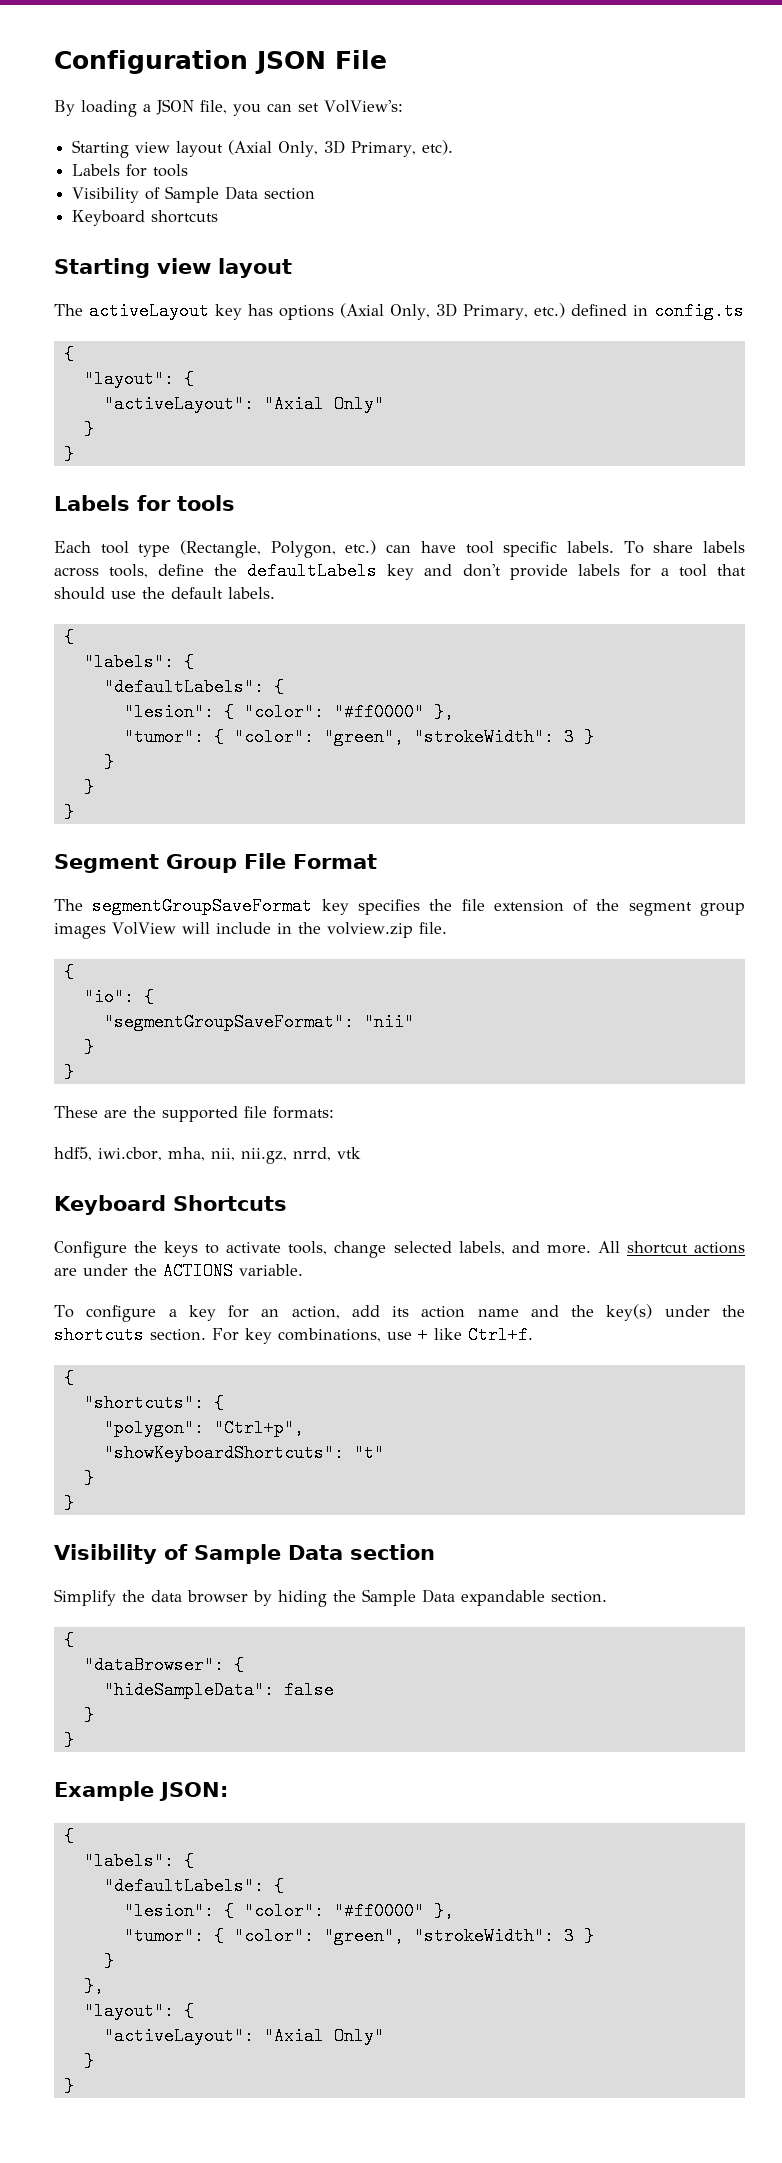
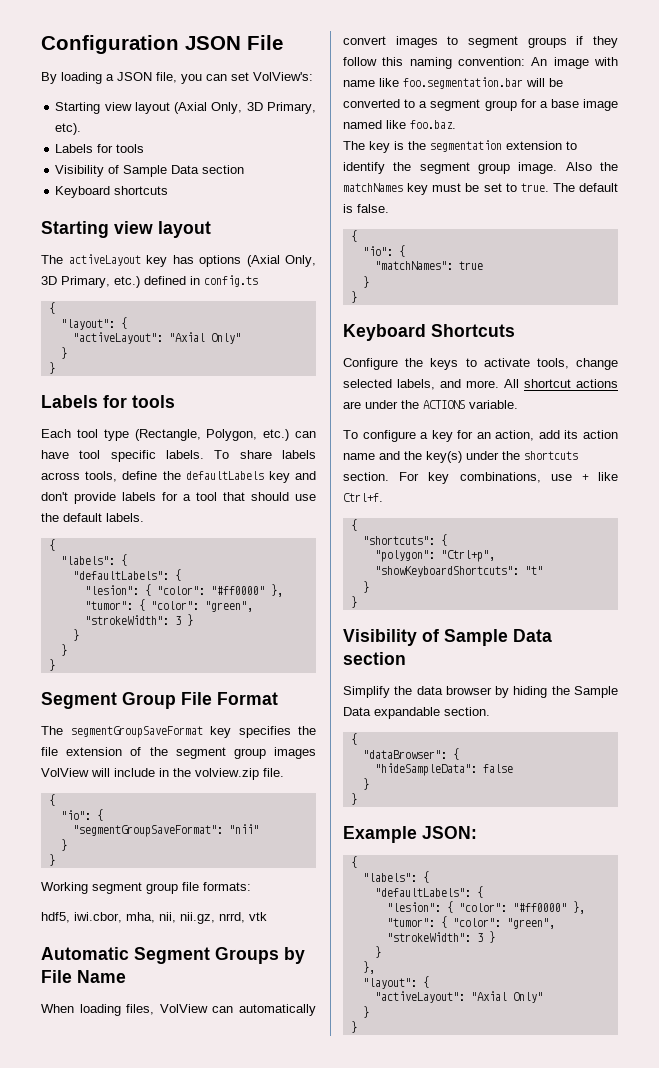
- These are the supported file formats:
+ Working segment group file formats:
+ Automatic Segment Groups by File Name
+ When loading files, VolView can automatically convert images to segment groups if they follow this naming convention: An image with name like foo.segmentation.bar will be converted to a segment group for a base image named like foo.baz.
+ The key is the segmentation extension to identify the segment group image. Also the matchNames key must be set to true. The default is false.
+ {
+ "io": {
+ "matchNames": true
+ }
+ }

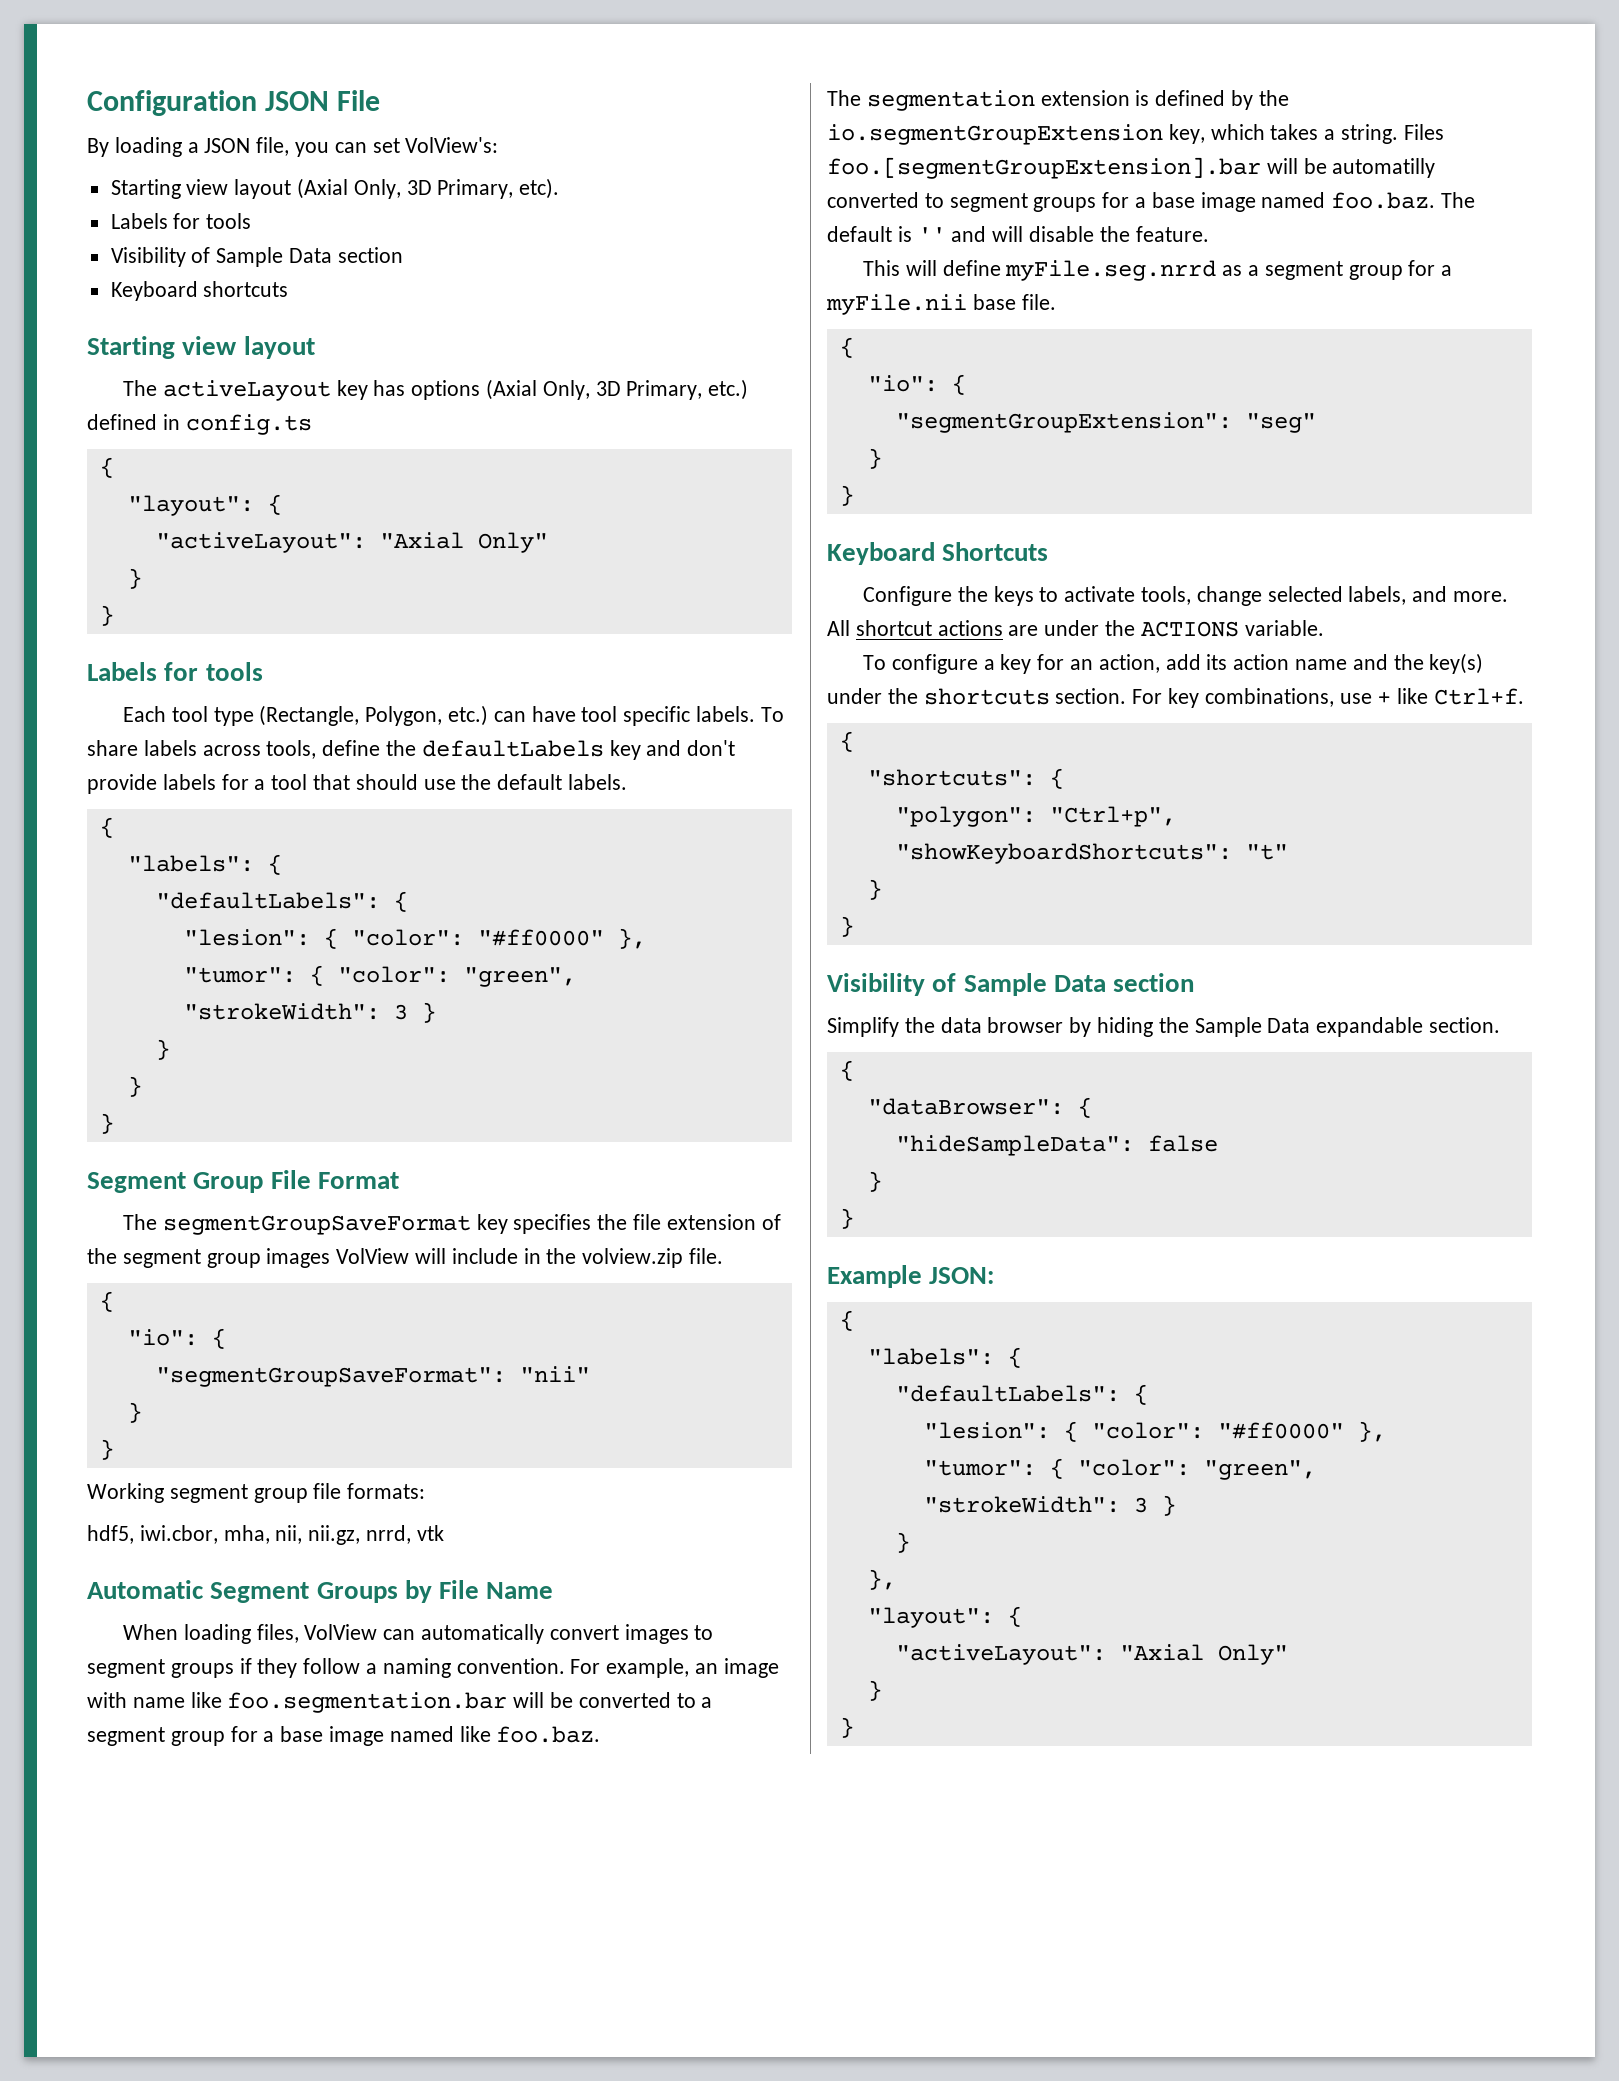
- When loading files, VolView can automatically convert images to segment groups if they follow this naming convention: An image with name like foo.segmentation.bar will be converted to a segment group for a base image named like foo.baz.
+ When loading files, VolView can automatically convert images to segment groups if they follow a naming convention. For example, an image with name like foo.segmentation.bar will be converted to a segment group for a base image named like foo.baz.
- The key is the segmentation extension to identify the segment group image. Also the matchNames key must be set to true. The default is false.
+ The segmentation extension is defined by the io.segmentGroupExtension key, which takes a string. Files foo.[segmentGroupExtension].bar will be automatilly converted to segment groups for a base image named foo.baz. The default is '' and will disable the feature.
+ This will define myFile.seg.nrrd as a segment group for a myFile.nii base file.
  {
  "io": {
- "matchNames": true
+ "segmentGroupExtension": "seg"

